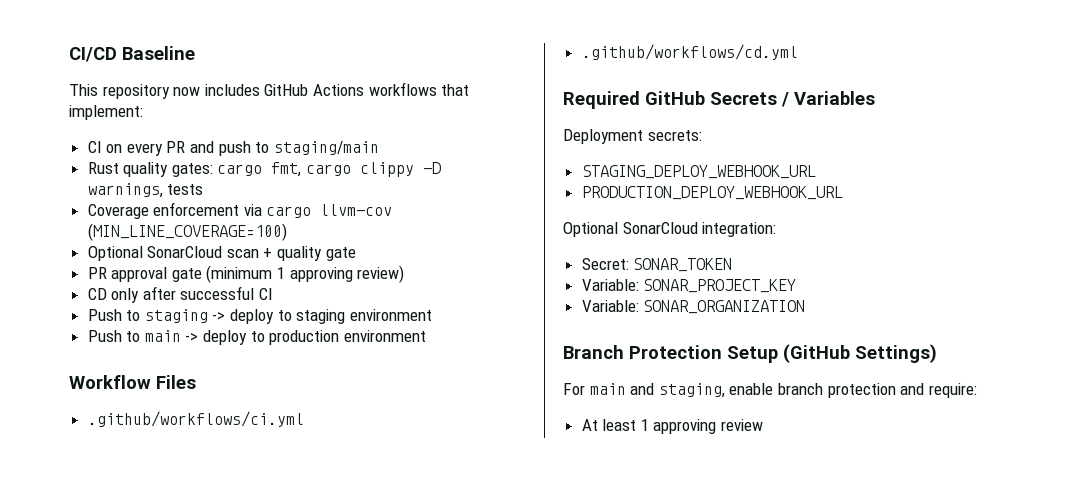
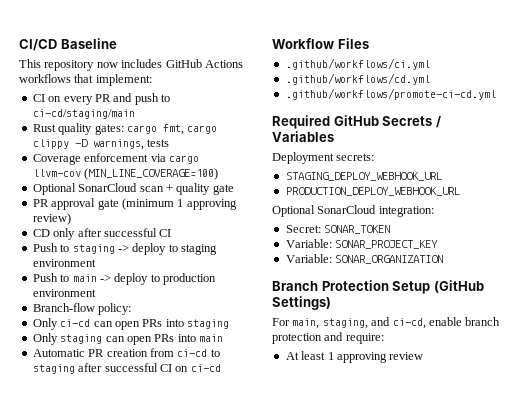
- CI on every PR and push to staging/main
+ CI on every PR and push to ci-cd/staging/main
+ Branch-flow policy:
+ Only ci-cd can open PRs into staging
+ Only staging can open PRs into main
+ Automatic PR creation from ci-cd to staging after successful CI on ci-cd
+ .github/workflows/promote-ci-cd.yml
- For main and staging, enable branch protection and require:
+ For main, staging, and ci-cd, enable branch protection and require:

